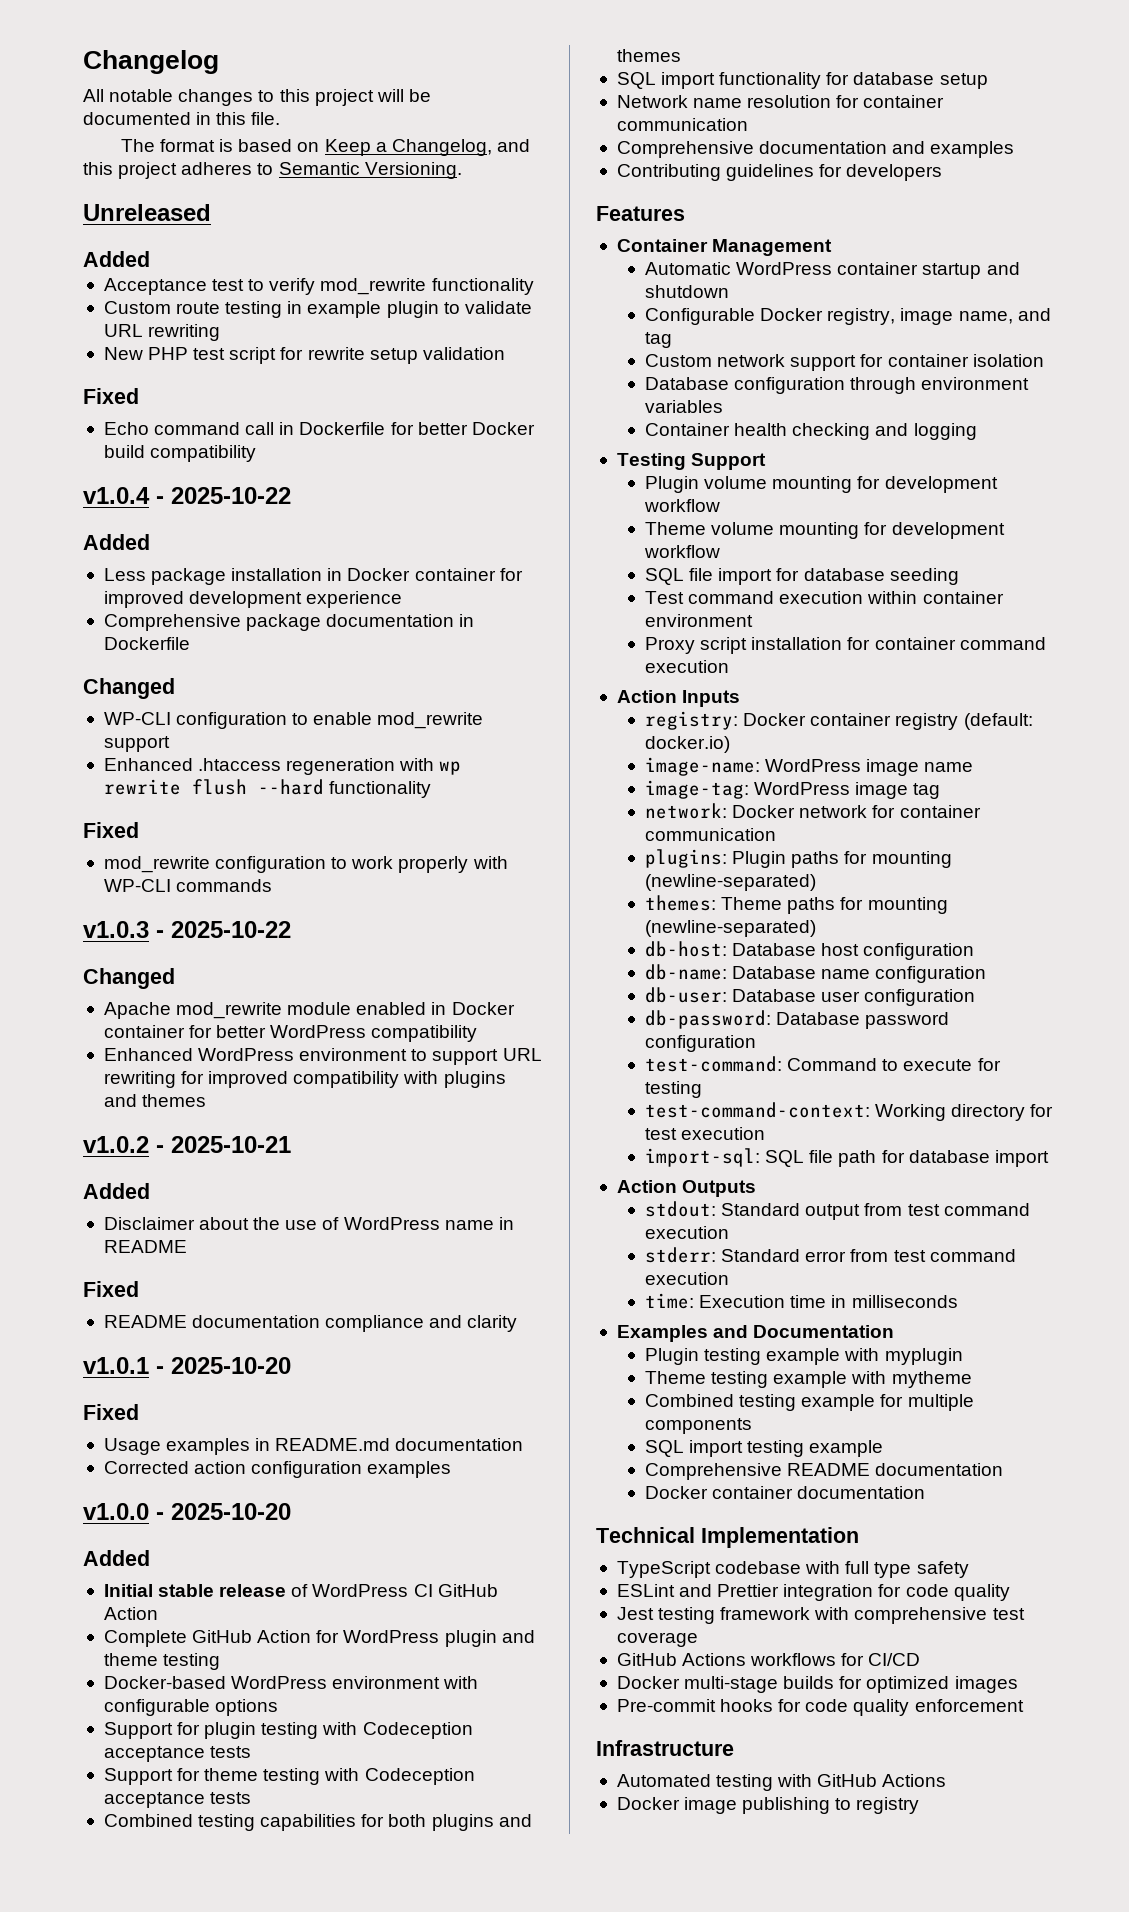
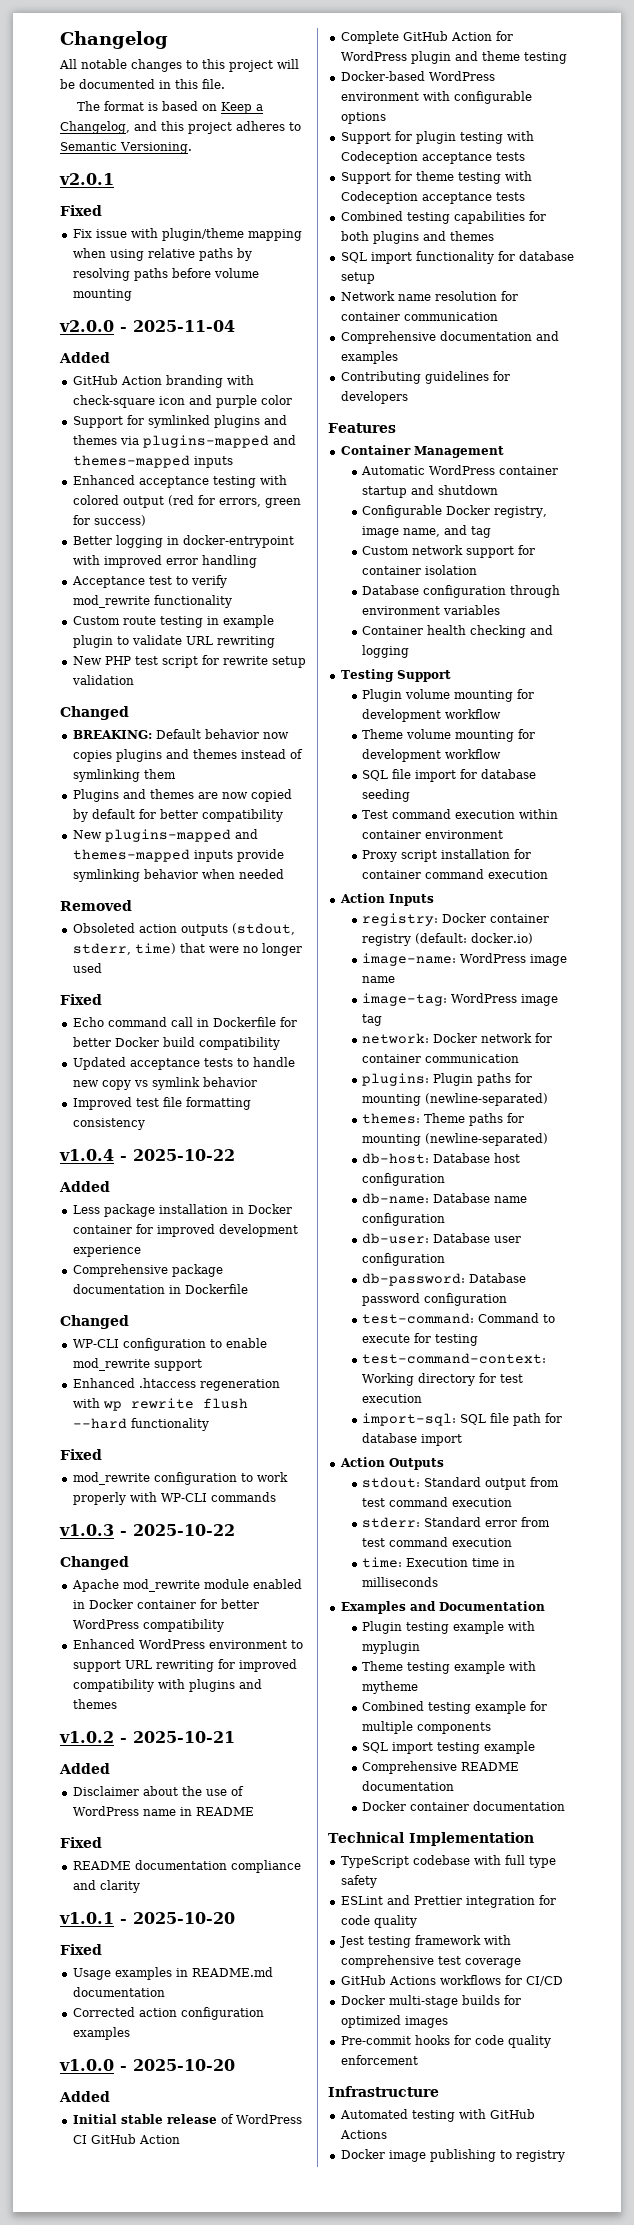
- Unreleased
+ v2.0.1
+ Fixed
+ Fix issue with plugin/theme mapping when using relative paths by resolving paths before volume mounting
+ v2.0.0 - 2025-11-04
  Added
+ GitHub Action branding with check-square icon and purple color
+ Support for symlinked plugins and themes via plugins-mapped and themes-mapped inputs
+ Enhanced acceptance testing with colored output (red for errors, green for success)
+ Better logging in docker-entrypoint with improved error handling
  New PHP test script for rewrite setup validation
+ Changed
+ BREAKING: Default behavior now copies plugins and themes instead of symlinking them
+ Plugins and themes are now copied by default for better compatibility
+ New plugins-mapped and themes-mapped inputs provide symlinking behavior when needed
+ Removed
+ Obsoleted action outputs (stdout, stderr, time) that were no longer used
+ Updated acceptance tests to handle new copy vs symlink behavior
+ Improved test file formatting consistency

